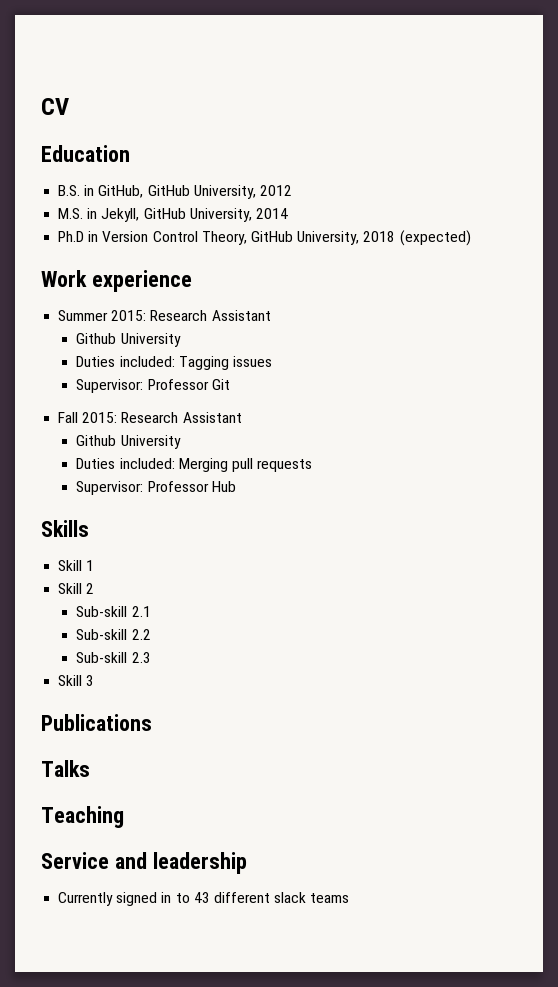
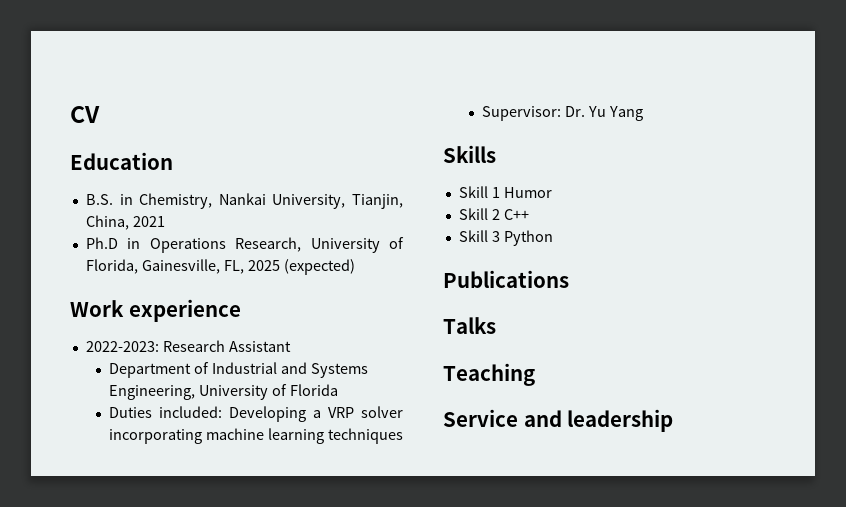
- B.S. in GitHub, GitHub University, 2012
- M.S. in Jekyll, GitHub University, 2014
- Ph.D in Version Control Theory, GitHub University, 2018 (expected)
+ B.S. in Chemistry, Nankai University, Tianjin, China, 2021
+ Ph.D in Operations Research, University of Florida, Gainesville, FL, 2025 (expected)
- Summer 2015: Research Assistant
- Github University
- Duties included: Tagging issues
- Supervisor: Professor Git
- Fall 2015: Research Assistant
- Github University
- Duties included: Merging pull requests
- Supervisor: Professor Hub
+ 2022-2023: Research Assistant
+ Department of Industrial and Systems Engineering, University of Florida
+ Duties included: Developing a VRP solver incorporating machine learning techniques
+ Supervisor: Dr. Yu Yang
- Skill 1
+ Skill 1 Humor
- Skill 2
- Sub-skill 2.1
- Sub-skill 2.2
- Sub-skill 2.3
+ Skill 2 C++
- Skill 3
+ Skill 3 Python
- Currently signed in to 43 different slack teams

